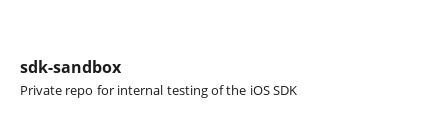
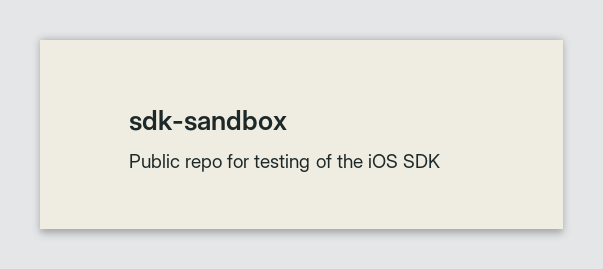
- Private repo for internal testing of the iOS SDK
+ Public repo for testing of the iOS SDK

